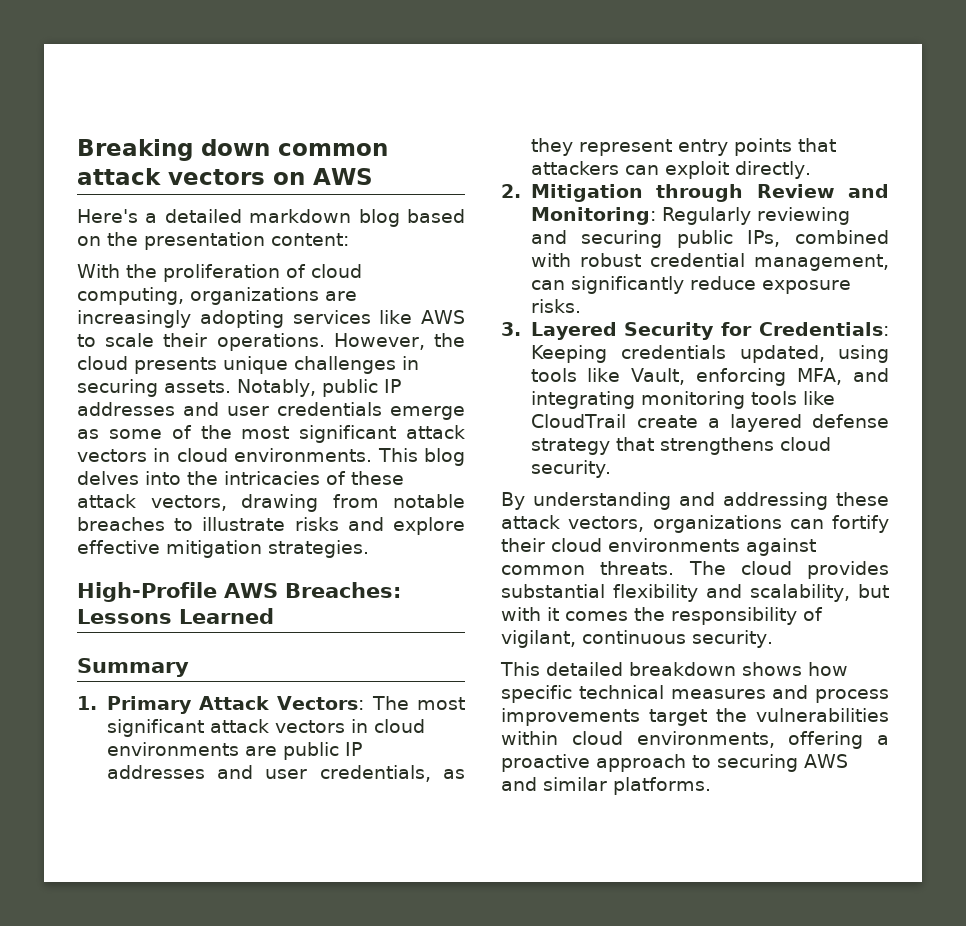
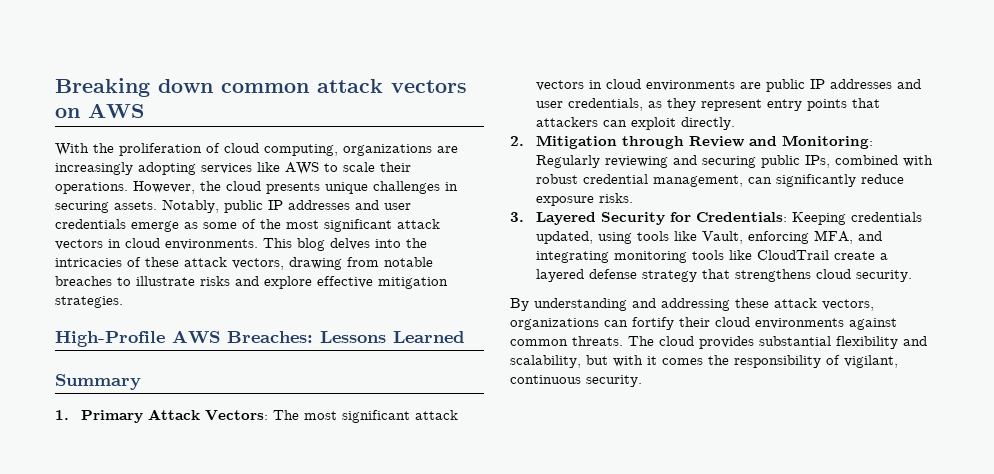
- Here's a detailed markdown blog based on the presentation content:
- This detailed breakdown shows how specific technical measures and process improvements target the vulnerabilities within cloud environments, offering a proactive approach to securing AWS and similar platforms.

